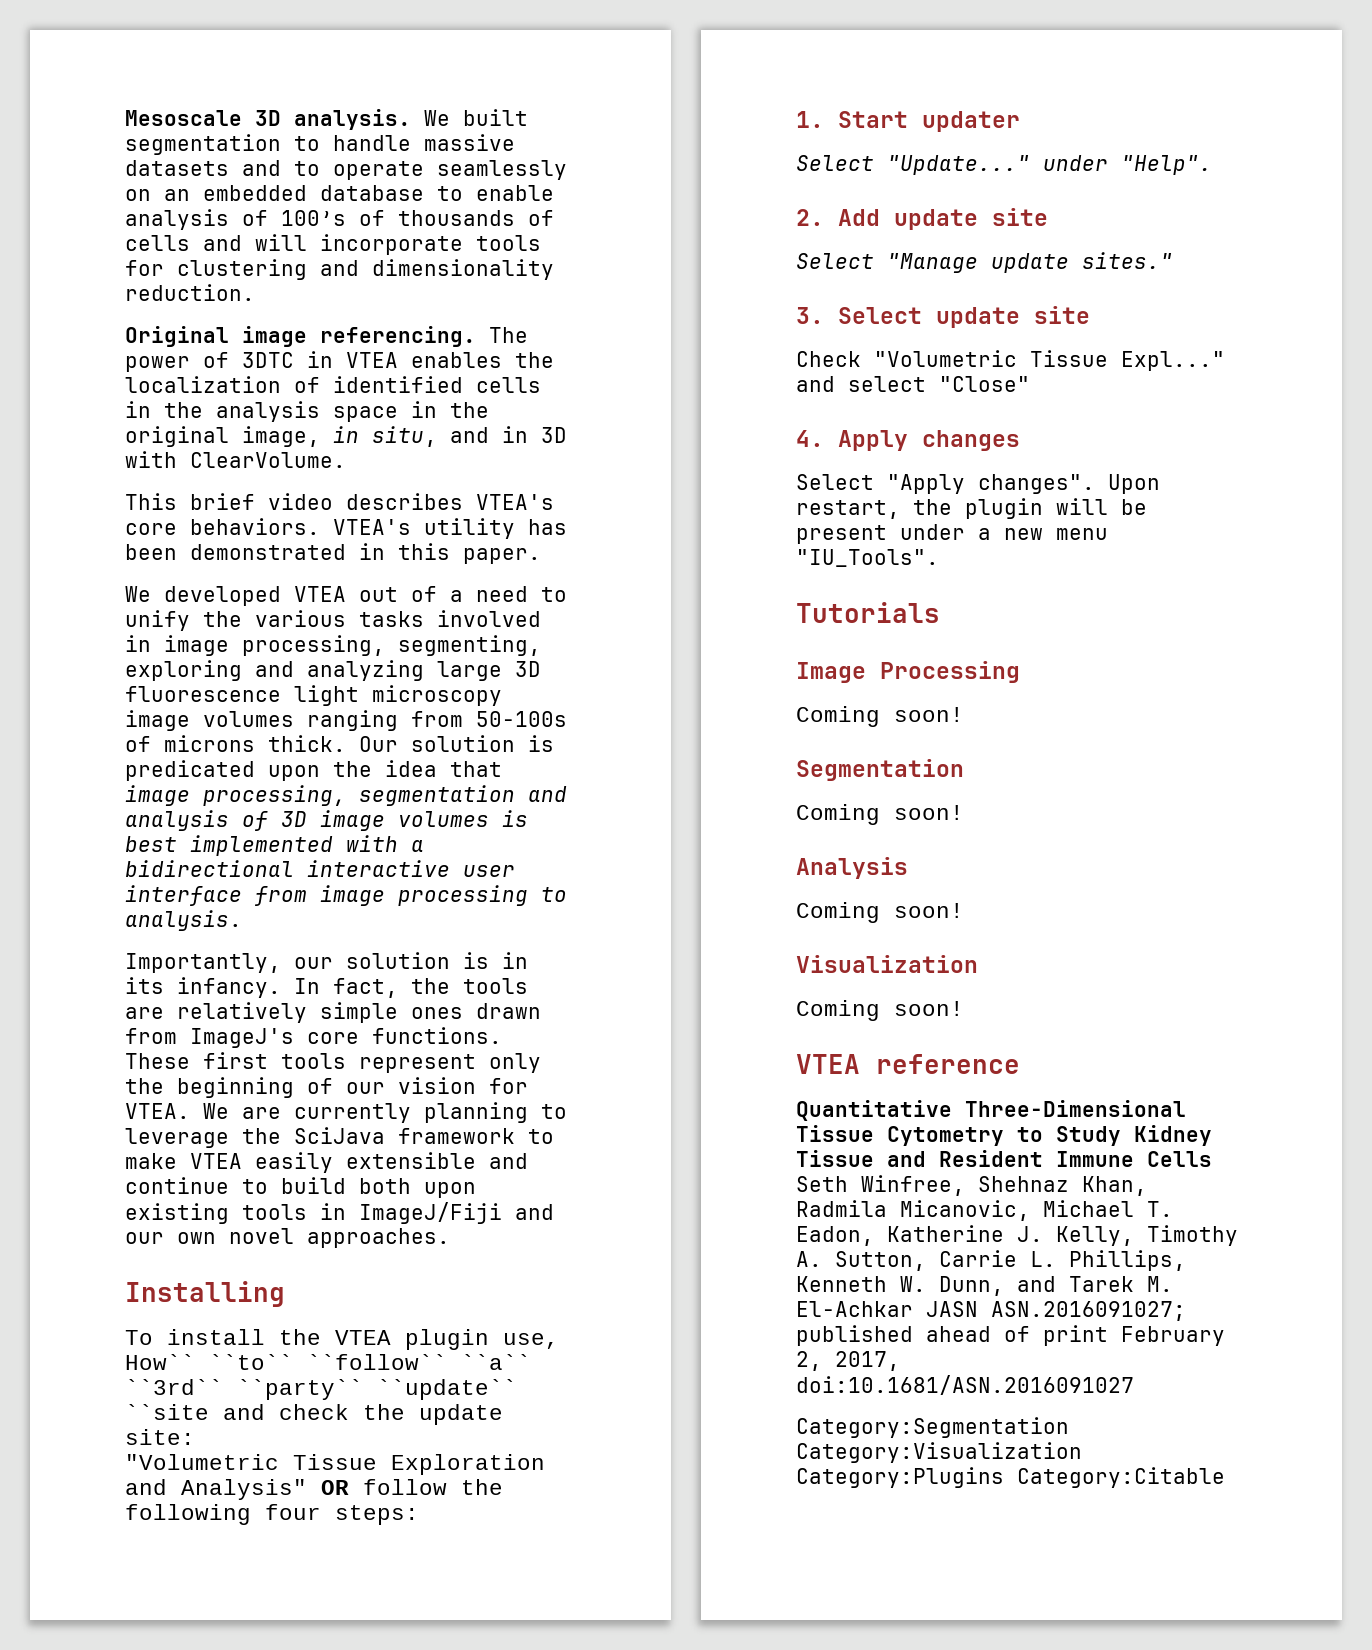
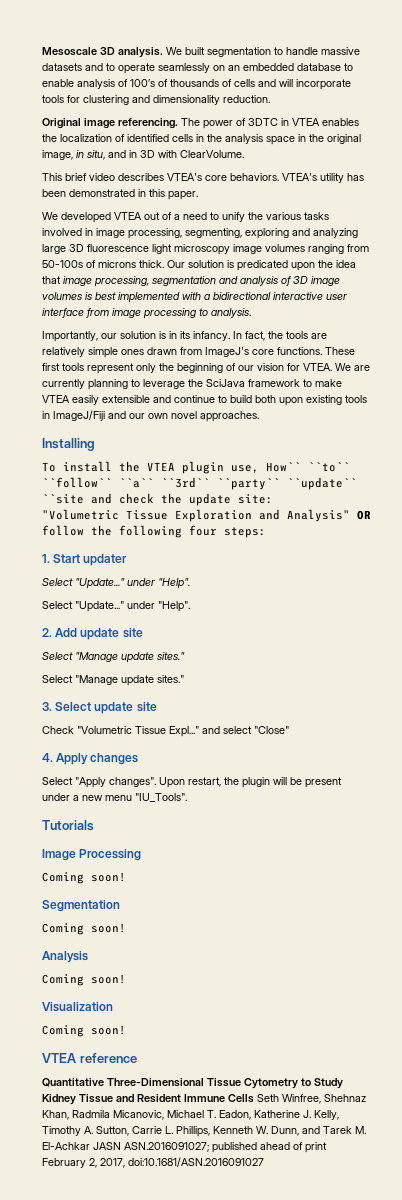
  1. Start updater
+ Select "Update..." under "Help".
  2. Add update site
+ Select "Manage update sites."
- Category:Segmentation Category:Visualization Category:Plugins Category:Citable

